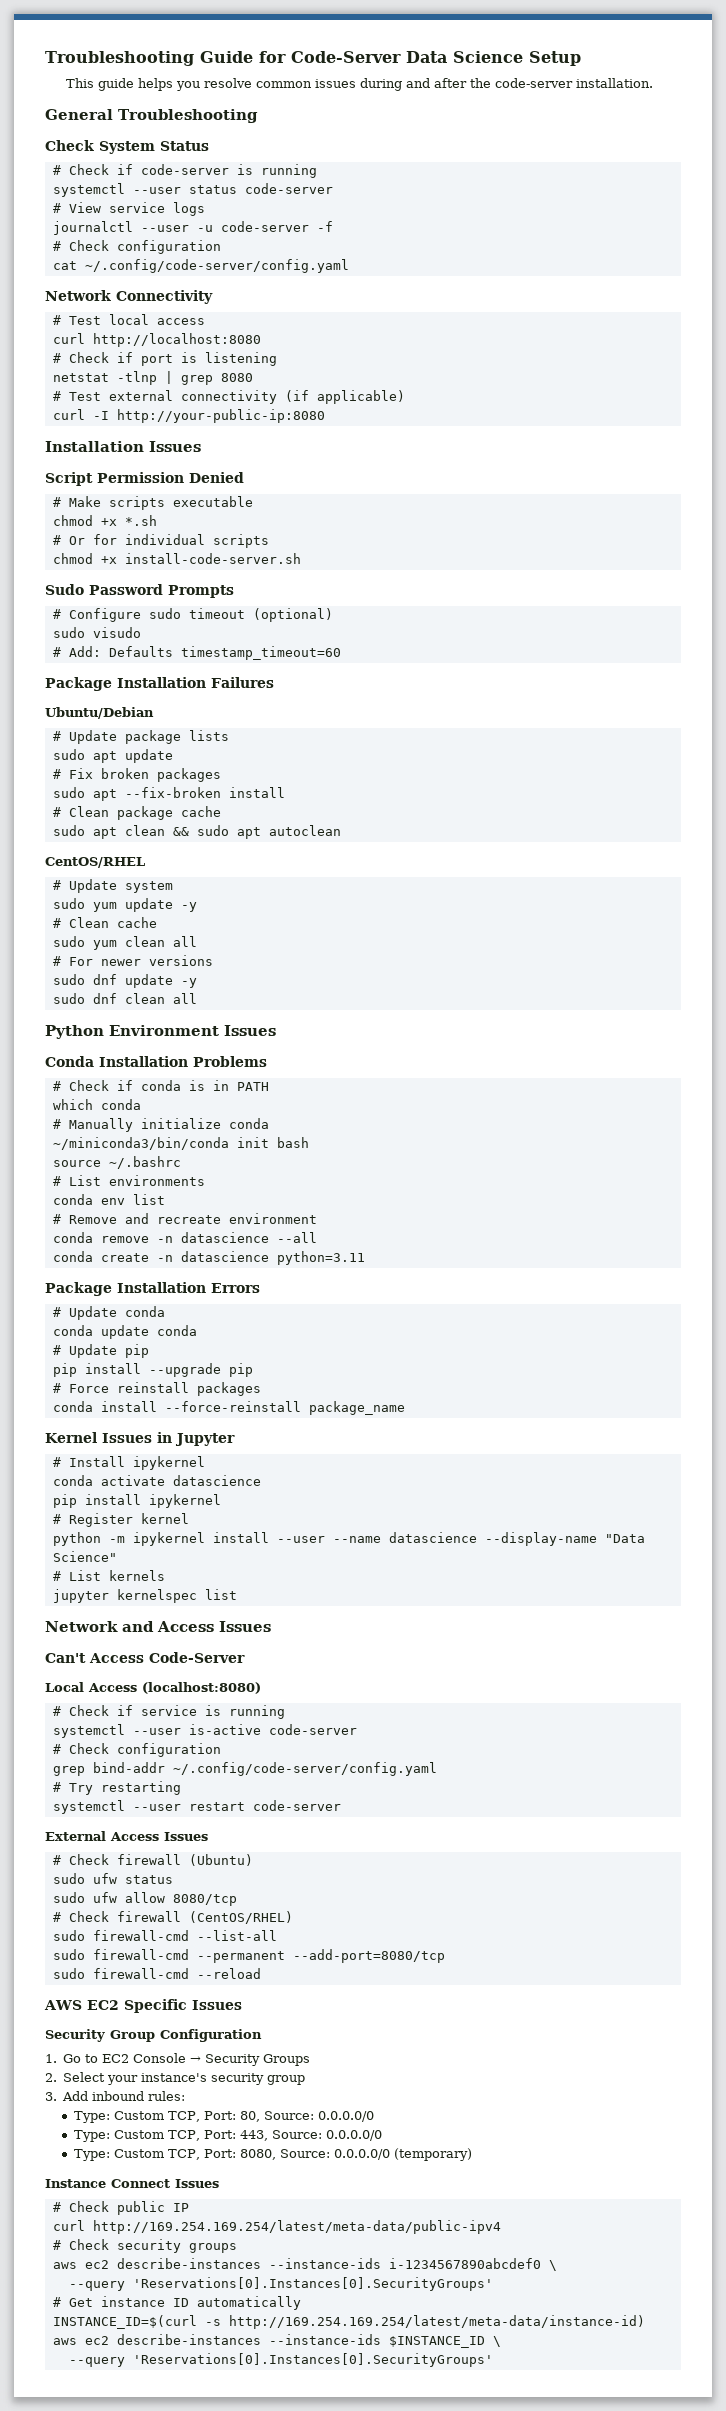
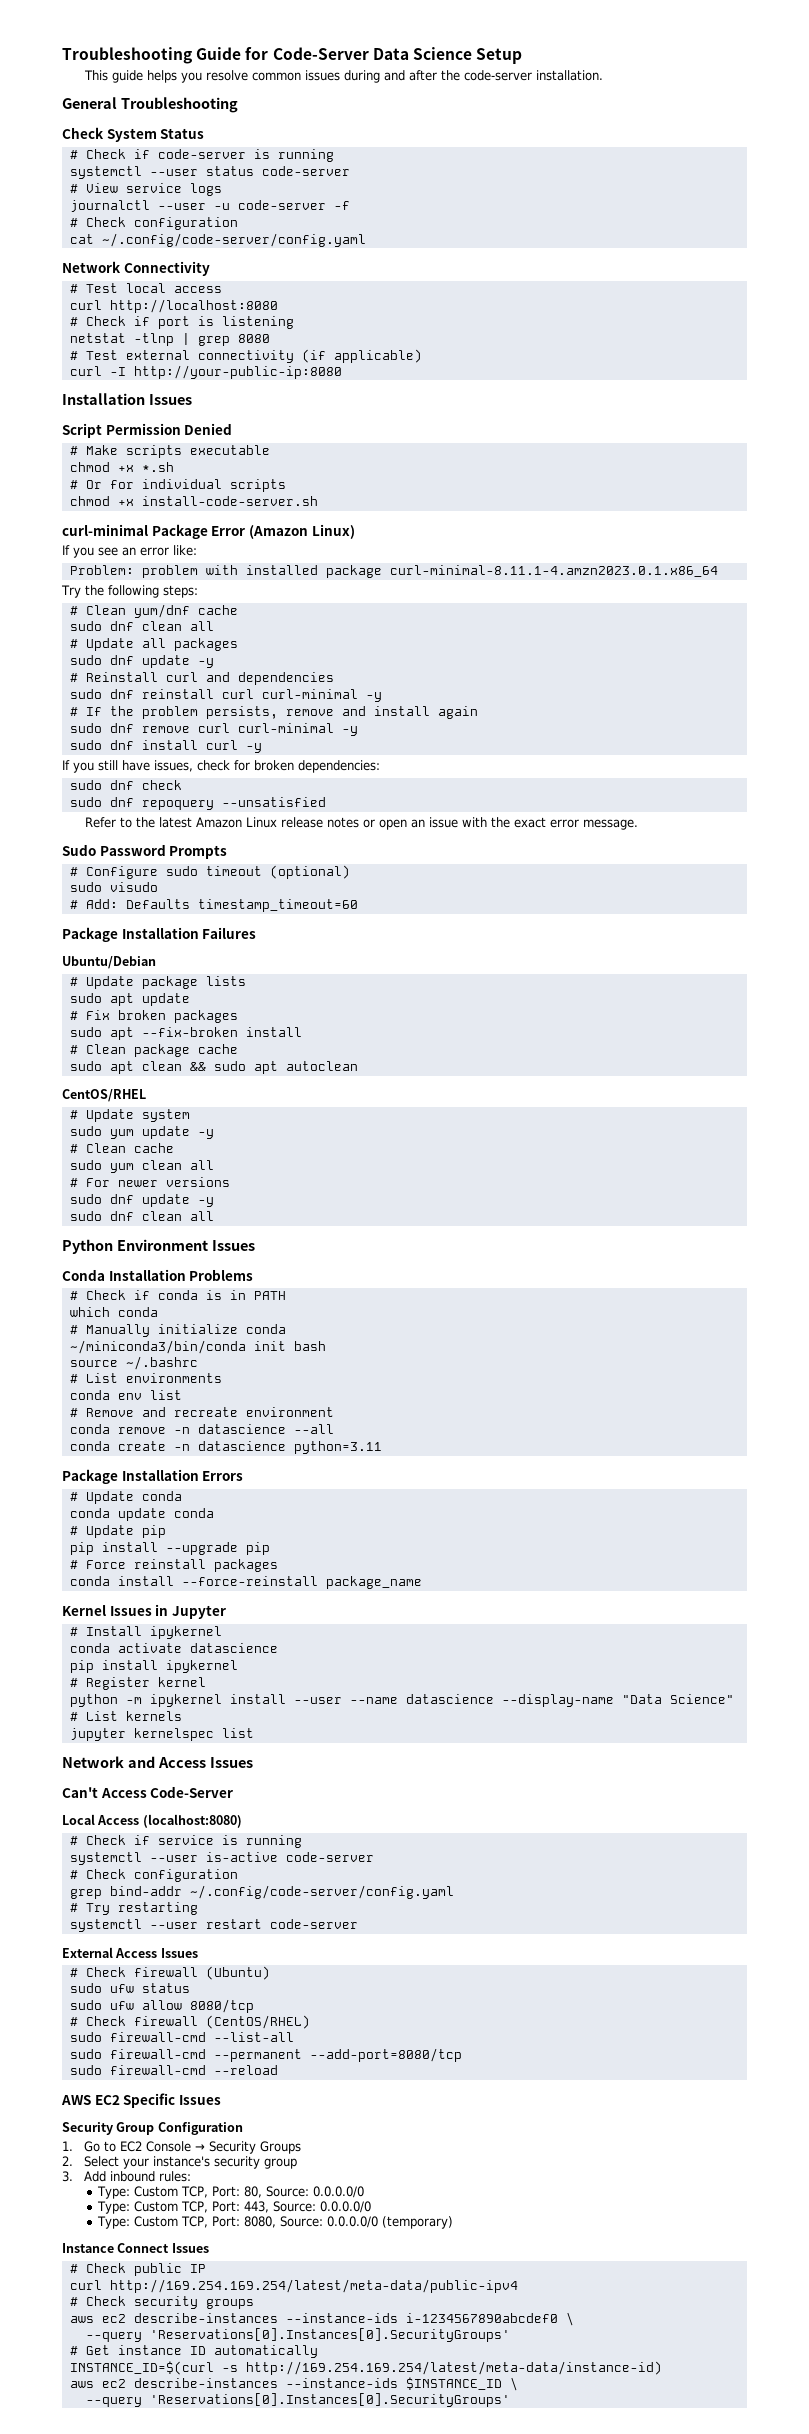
+ curl-minimal Package Error (Amazon Linux)
+ If you see an error like:
+ Problem: problem with installed package curl-minimal-8.11.1-4.amzn2023.0.1.x86_64
+ Try the following steps:
+ # Clean yum/dnf cache
+ sudo dnf clean all
+ # Update all packages
+ sudo dnf update -y
+ # Reinstall curl and dependencies
+ sudo dnf reinstall curl curl-minimal -y
+ # If the problem persists, remove and install again
+ sudo dnf remove curl curl-minimal -y
+ sudo dnf install curl -y
+ If you still have issues, check for broken dependencies:
+ sudo dnf check
+ sudo dnf repoquery --unsatisfied
+ Refer to the latest Amazon Linux release notes or open an issue with the exact error message.

